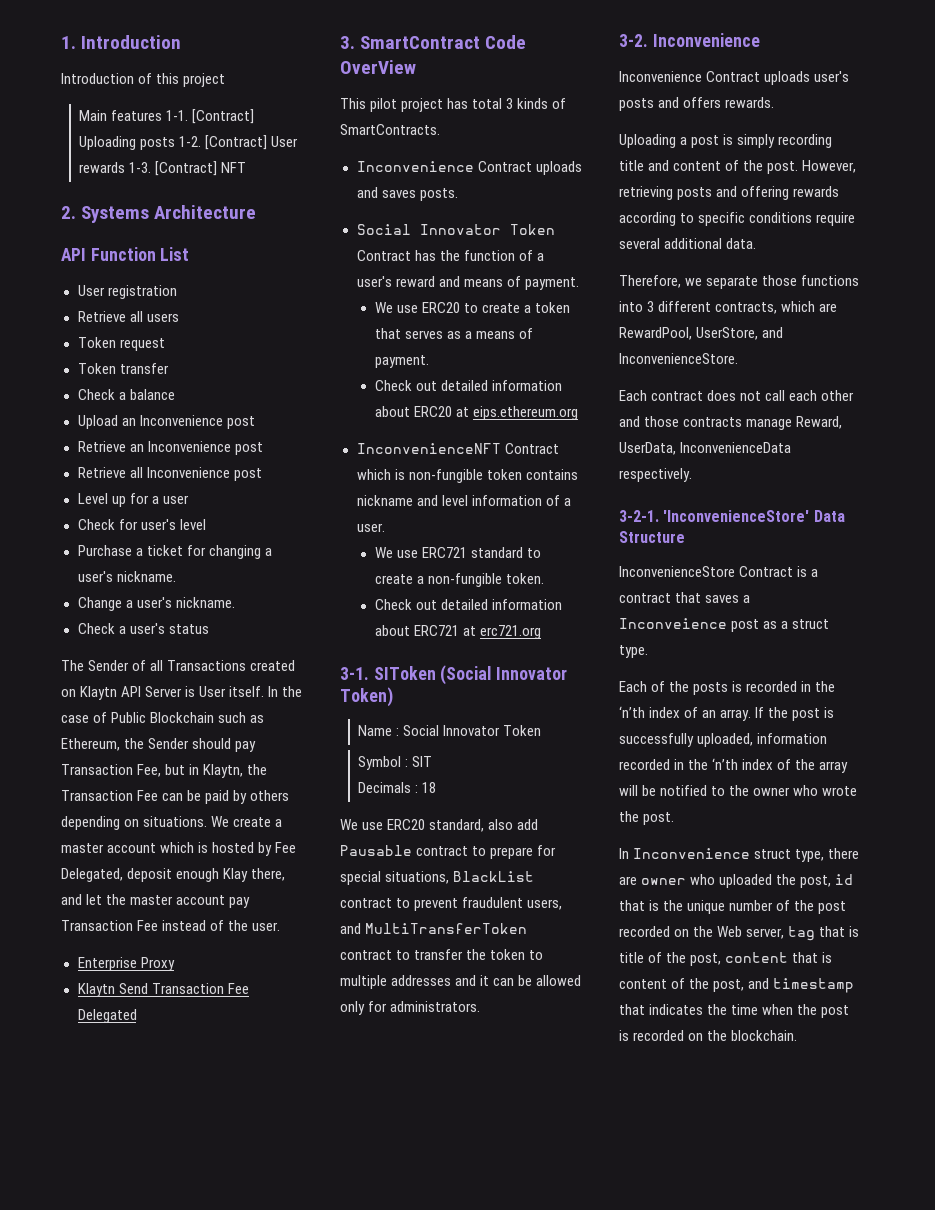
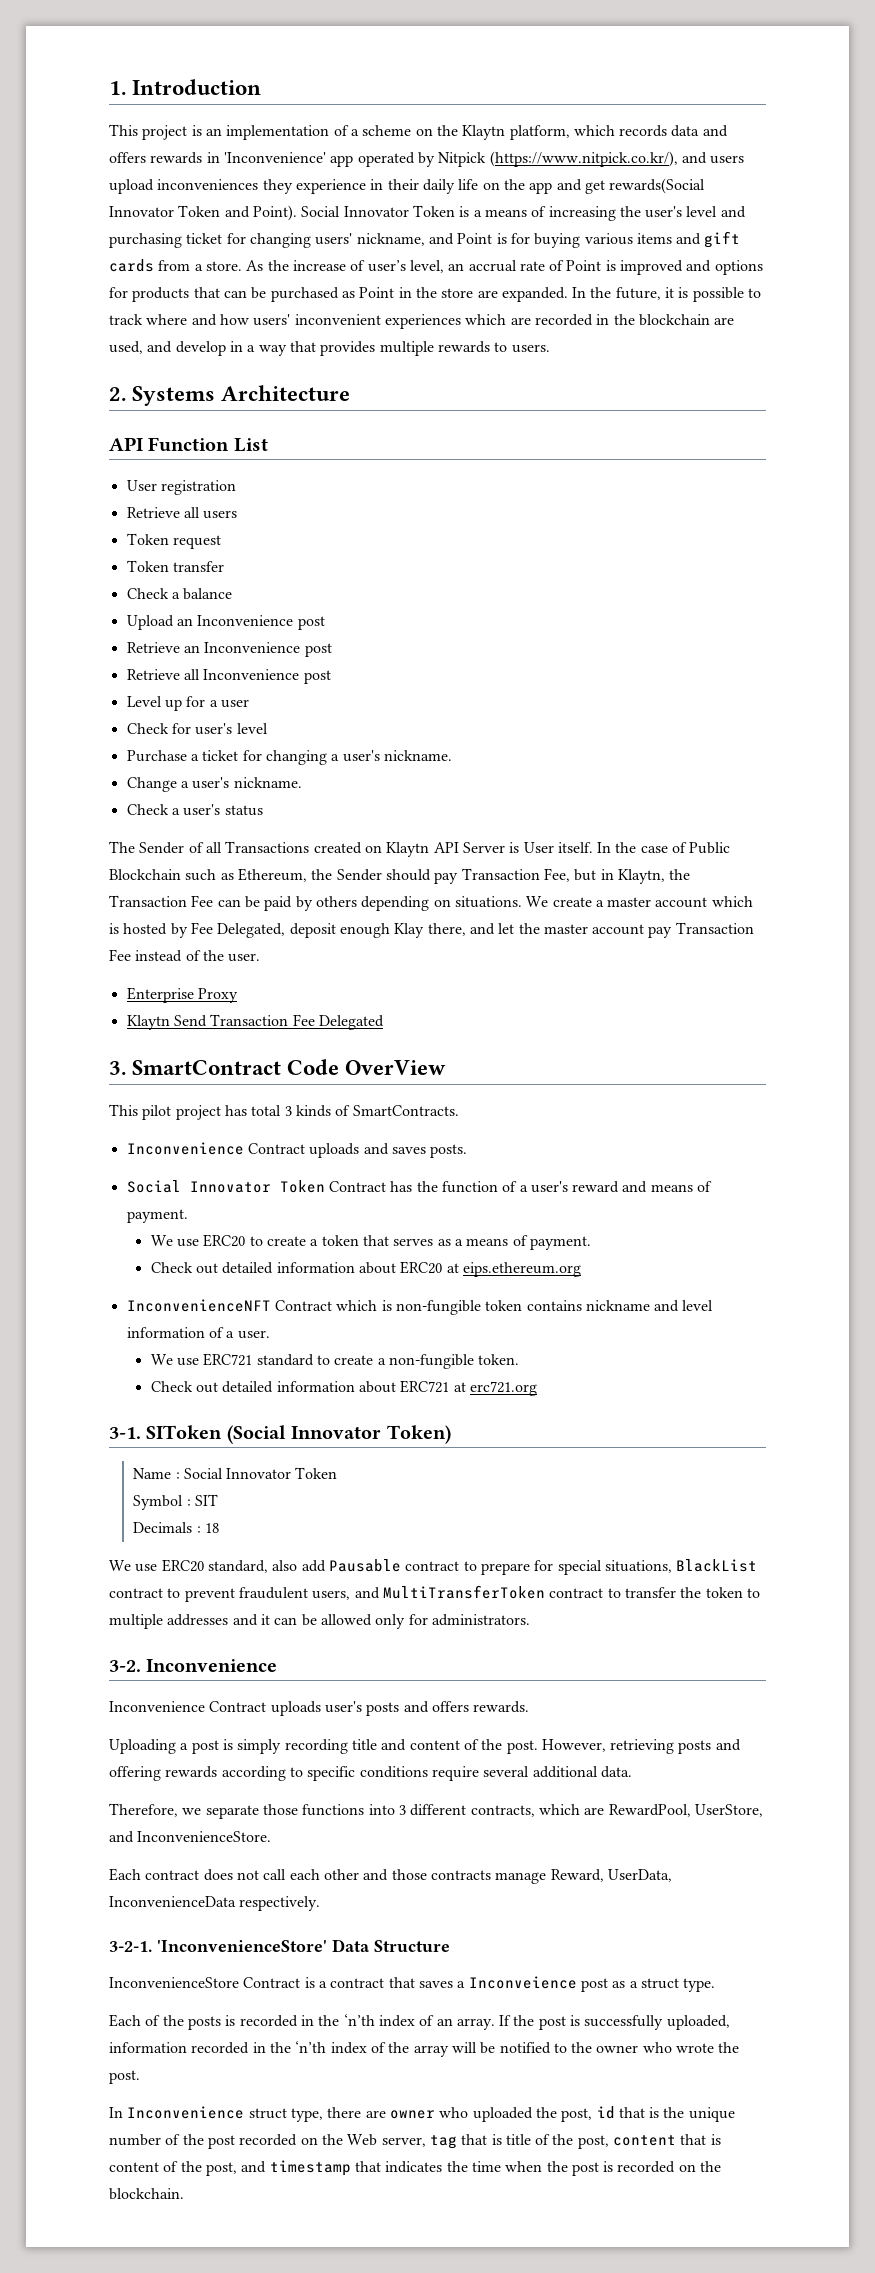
- Introduction of this project
- Main features 1-1. [Contract] Uploading posts 1-2. [Contract] User rewards 1-3. [Contract] NFT
+ This project is an implementation of a scheme on the Klaytn platform, which records data and offers rewards in 'Inconvenience' app operated by Nitpick (https://www.nitpick.co.kr/), and users upload inconveniences they experience in their daily life on the app and get rewards(Social Innovator Token and Point). Social Innovator Token is a means of increasing the user's level and purchasing ticket for changing users' nickname, and Point is for buying various items and gift cards from a store. As the increase of user’s level, an accrual rate of Point is improved and options for products that can be purchased as Point in the store are expanded. In the future, it is possible to track where and how users' inconvenient experiences which are recorded in the blockchain are used, and develop in a way that provides multiple rewards to users.

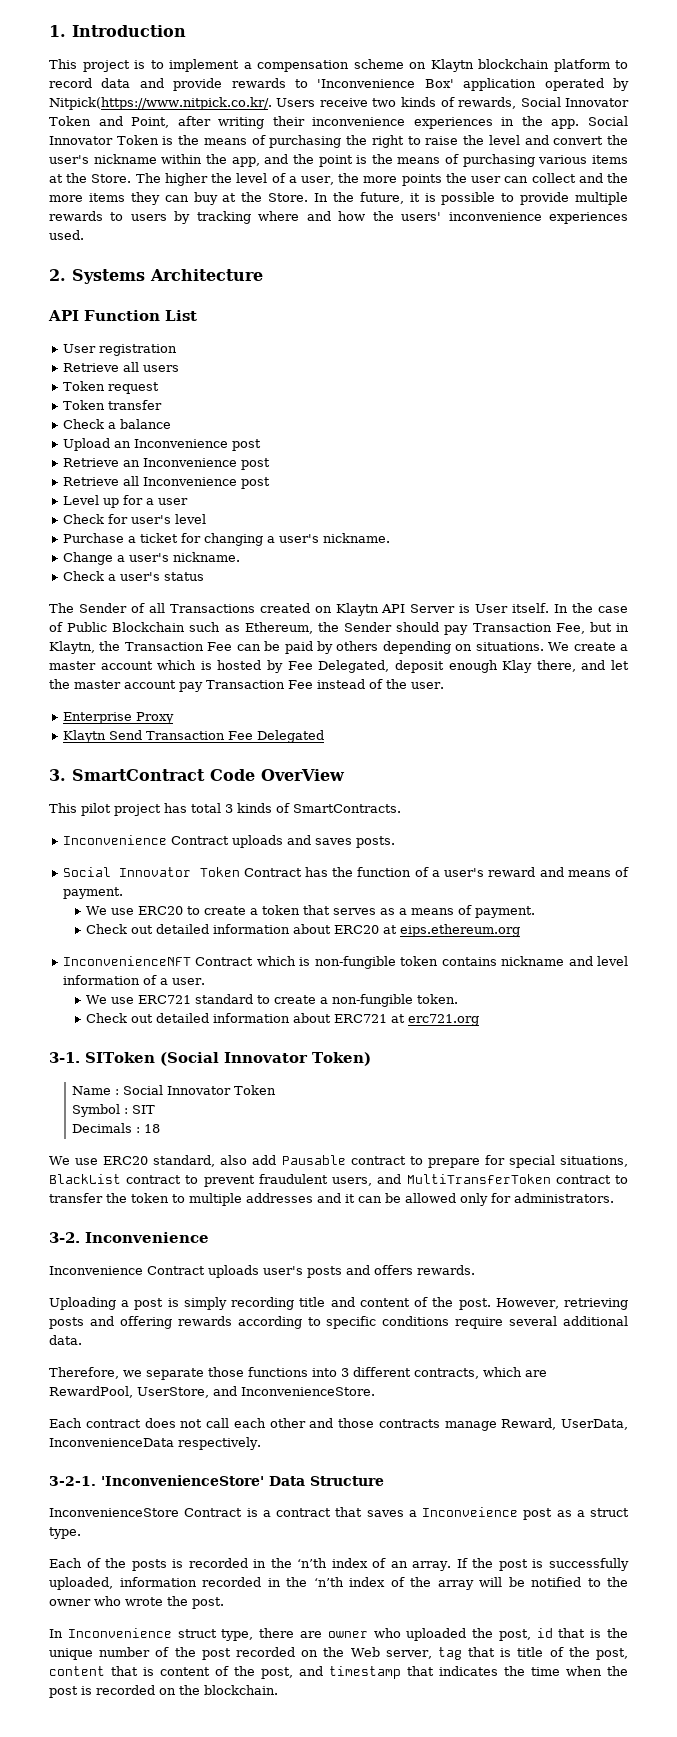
- This project is an implementation of a scheme on the Klaytn platform, which records data and offers rewards in 'Inconvenience' app operated by Nitpick (https://www.nitpick.co.kr/), and users upload inconveniences they experience in their daily life on the app and get rewards(Social Innovator Token and Point).
+ This project is to implement a compensation scheme on Klaytn blockchain platform to record data and provide rewards to 'Inconvenience Box' application operated by Nitpick(https://www.nitpick.co.kr/. Users receive two kinds of rewards, Social Innovator Token and Point, after writing their inconvenience experiences in the app.
- Social Innovator Token is a means of increasing the user's level and purchasing ticket for changing users' nickname, and Point is for buying various items and gift cards from a store. As the increase of user’s level, an accrual rate of Point is improved and options for products that can be purchased as Point in the store are expanded.
+ Social Innovator Token is the means of purchasing the right to raise the level and convert the user's nickname within the app, and the point is the means of purchasing various items at the Store. The higher the level of a user, the more points the user can collect and the more items they can buy at the Store.
- In the future, it is possible to track where and how users' inconvenient experiences which are recorded in the blockchain are used, and develop in a way that provides multiple rewards to users.
+ In the future, it is possible to provide multiple rewards to users by tracking where and how the users' inconvenience experiences used.

